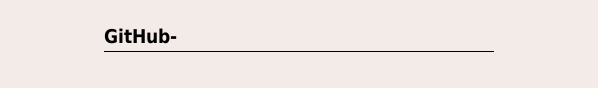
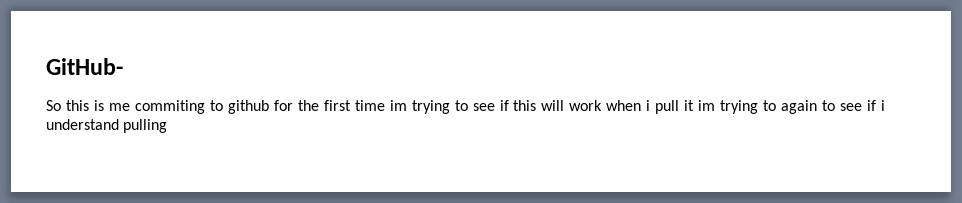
+ So this is me commiting to github for the first time im trying to see if this will work when i pull it im trying to again to see if i understand pulling

